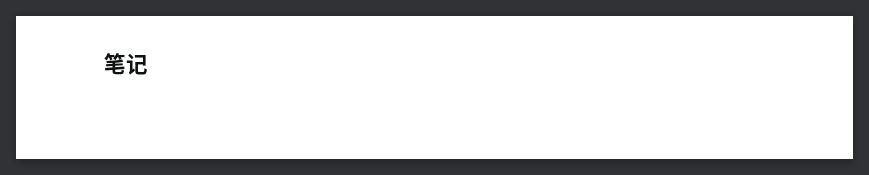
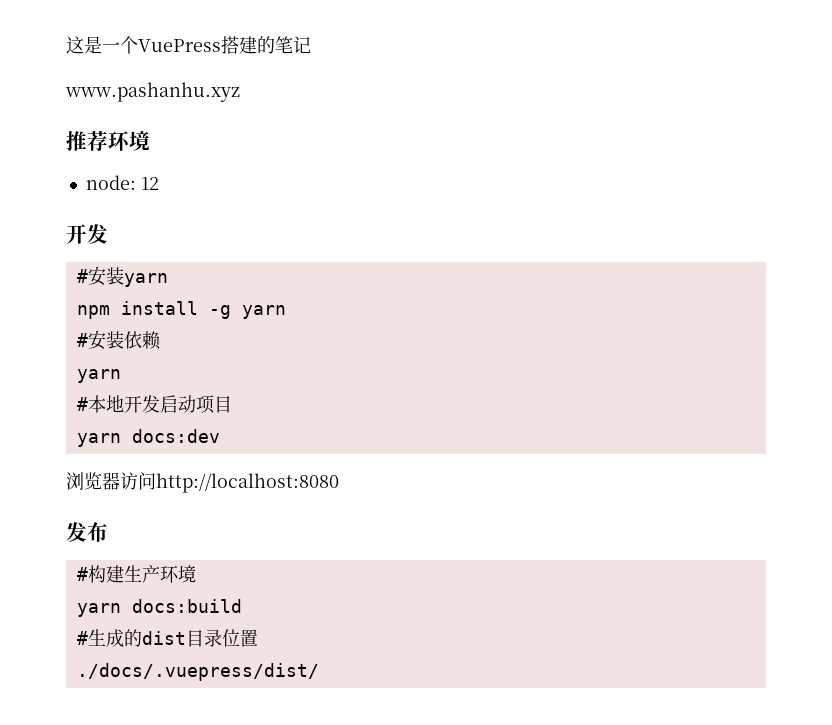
- 笔记
+ 这是一个VuePress搭建的笔记
+ www.pashanhu.xyz
+ 推荐环境
+ node: 12
+ 开发
+ #安装yarn
+ npm install -g yarn
+ #安装依赖
+ yarn
+ #本地开发启动项目
+ yarn docs:dev
+ 浏览器访问http://localhost:8080
+ 发布
+ #构建生产环境
+ yarn docs:build
+ #生成的dist目录位置
+ ./docs/.vuepress/dist/

